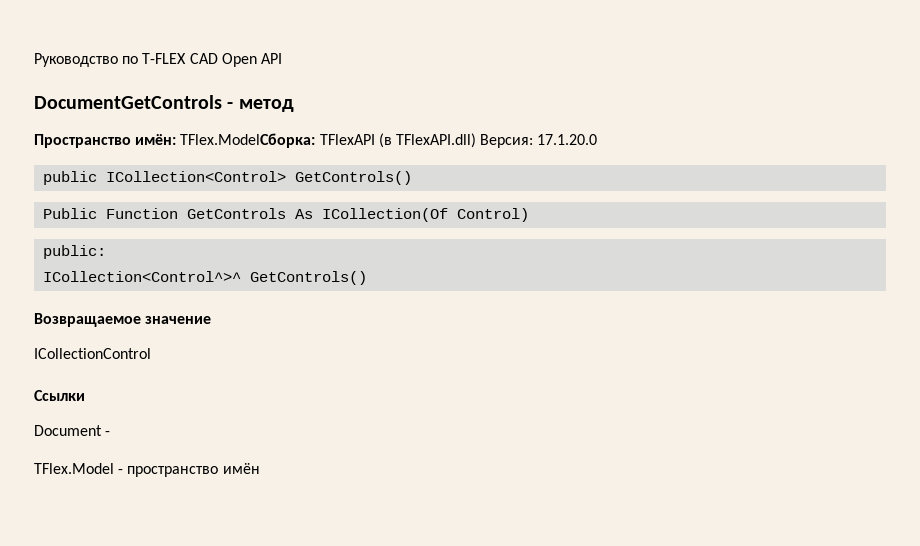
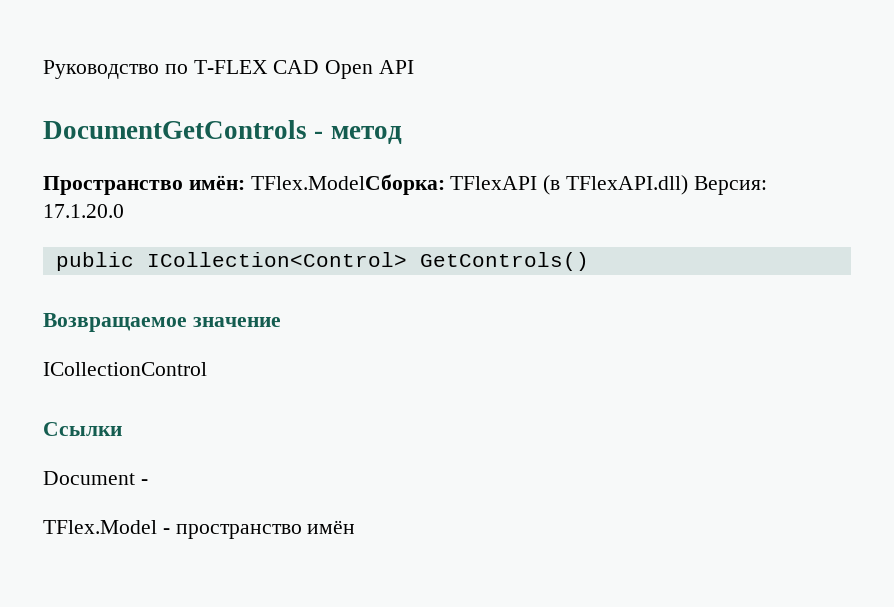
- Public Function GetControls As ICollection(Of Control)
- public:
- ICollection<Control^>^ GetControls()

